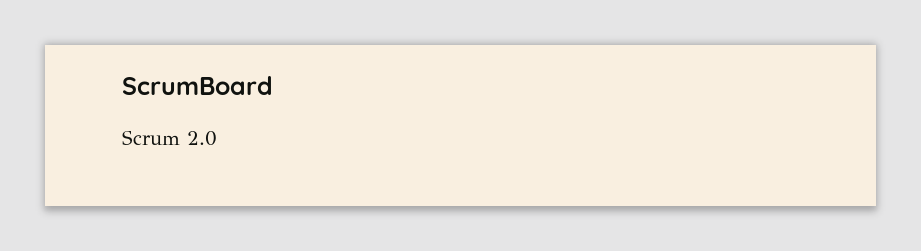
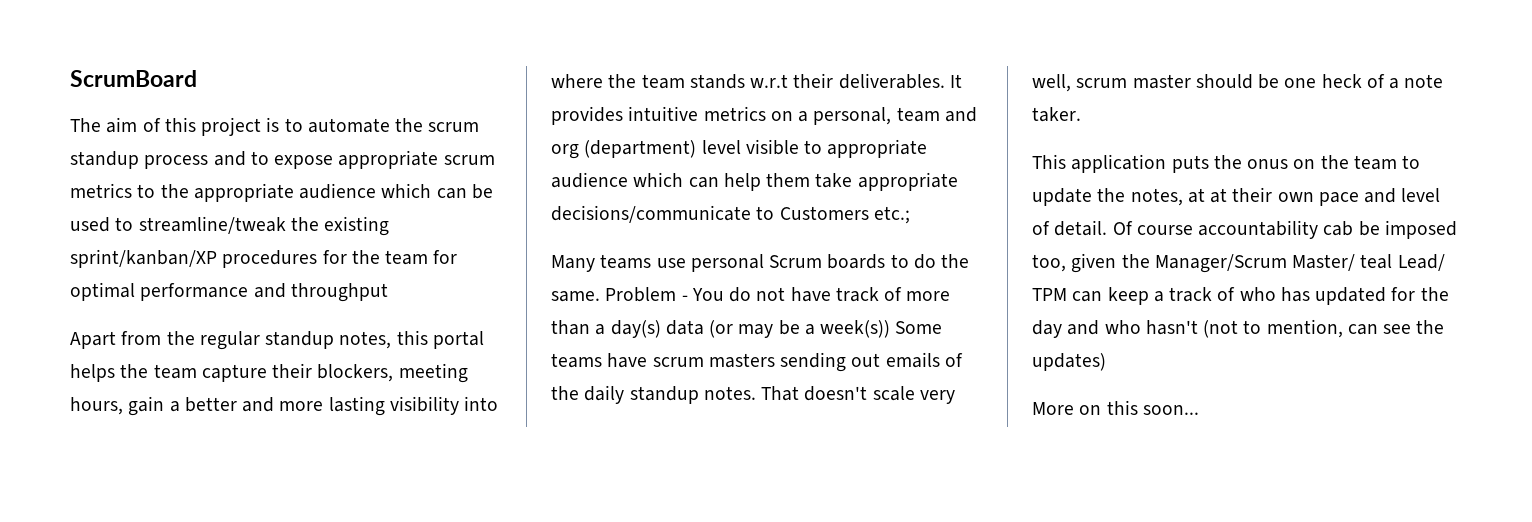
- Scrum 2.0
+ The aim of this project is to automate the scrum standup process and to expose appropriate scrum metrics to the appropriate audience which can be used to streamline/tweak the existing sprint/kanban/XP procedures for the team for optimal performance and throughput
+ Apart from the regular standup notes, this portal helps the team capture their blockers, meeting hours, gain a better and more lasting visibility into where the team stands w.r.t their deliverables. It provides intuitive metrics on a personal, team and org (department) level visible to appropriate audience which can help them take appropriate decisions/communicate to Customers etc.;
+ Many teams use personal Scrum boards to do the same. Problem - You do not have track of more than a day(s) data (or may be a week(s)) Some teams have scrum masters sending out emails of the daily standup notes. That doesn't scale very well, scrum master should be one heck of a note taker.
+ This application puts the onus on the team to update the notes, at at their own pace and level of detail. Of course accountability cab be imposed too, given the Manager/Scrum Master/ teal Lead/ TPM can keep a track of who has updated for the day and who hasn't (not to mention, can see the updates)
+ More on this soon...

